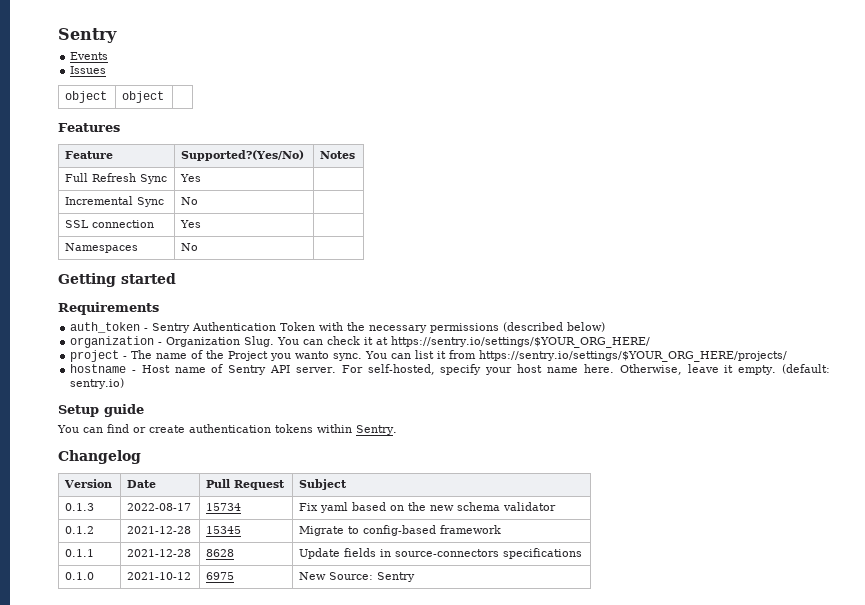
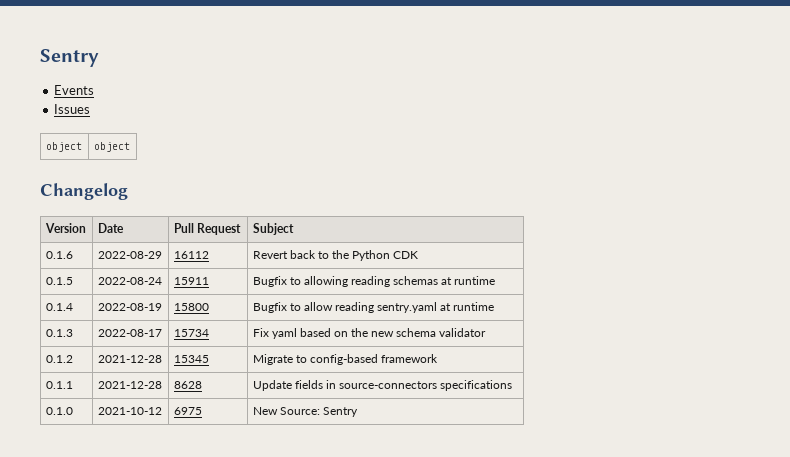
- object | object |
- Features
- Feature | Supported?(Yes/No) | Notes
- Full Refresh Sync | Yes |
- Incremental Sync | No |
- SSL connection | Yes |
- Namespaces | No |
- Getting started
- Requirements
- auth_token - Sentry Authentication Token with the necessary permissions (described below)
- organization - Organization Slug. You can check it at https://sentry.io/settings/$YOUR_ORG_HERE/
- project - The name of the Project you wanto sync. You can list it from https://sentry.io/settings/$YOUR_ORG_HERE/projects/
- hostname - Host name of Sentry API server. For self-hosted, specify your host name here. Otherwise, leave it empty. (default: sentry.io)
- Setup guide
- You can find or create authentication tokens within Sentry.
+ object | object
+ 0.1.6 | 2022-08-29 | 16112 | Revert back to the Python CDK
+ 0.1.5 | 2022-08-24 | 15911 | Bugfix to allowing reading schemas at runtime
+ 0.1.4 | 2022-08-19 | 15800 | Bugfix to allow reading sentry.yaml at runtime

